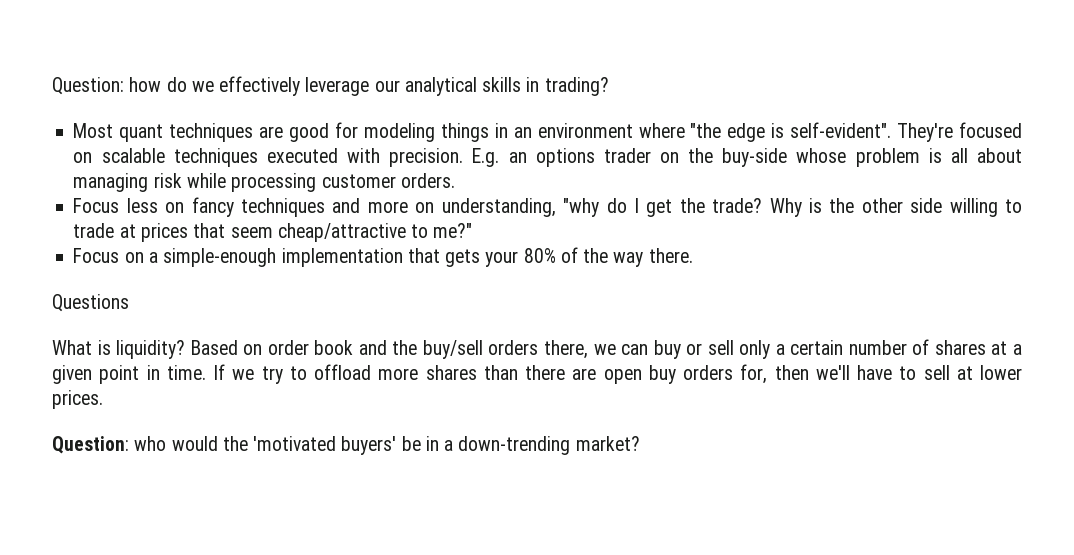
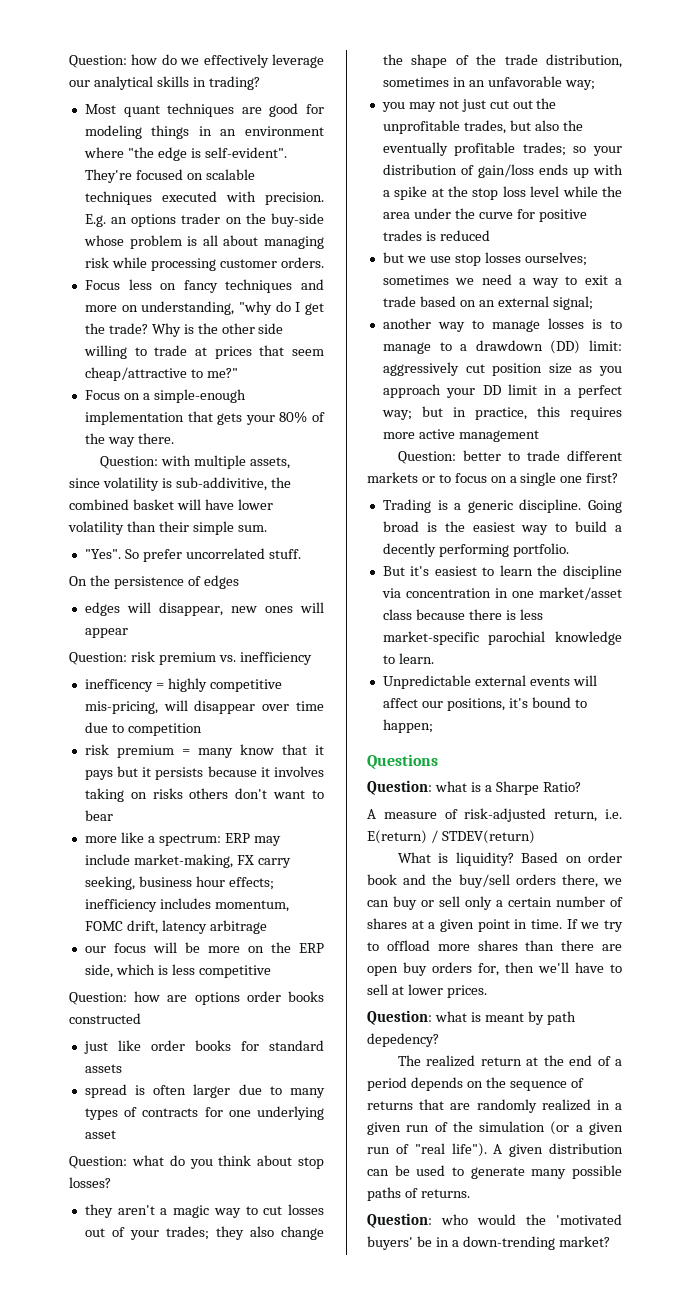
+ Question: with multiple assets, since volatility is sub-addivitive, the combined basket will have lower volatility than their simple sum.
+ "Yes". So prefer uncorrelated stuff.
+ On the persistence of edges
+ edges will disappear, new ones will appear
+ Question: risk premium vs. inefficiency
+ inefficency = highly competitive mis-pricing, will disappear over time due to competition
+ risk premium = many know that it pays but it persists because it involves taking on risks others don't want to bear
+ more like a spectrum: ERP may include market-making, FX carry seeking, business hour effects; inefficiency includes momentum, FOMC drift, latency arbitrage
+ our focus will be more on the ERP side, which is less competitive
+ Question: how are options order books constructed
+ just like order books for standard assets
+ spread is often larger due to many types of contracts for one underlying asset
+ Question: what do you think about stop losses?
+ they aren't a magic way to cut losses out of your trades; they also change the shape of the trade distribution, sometimes in an unfavorable way;
+ you may not just cut out the unprofitable trades, but also the eventually profitable trades; so your distribution of gain/loss ends up with a spike at the stop loss level while the area under the curve for positive trades is reduced
+ but we use stop losses ourselves; sometimes we need a way to exit a trade based on an external signal;
+ another way to manage losses is to manage to a drawdown (DD) limit: aggressively cut position size as you approach your DD limit in a perfect way; but in practice, this requires more active management
+ Question: better to trade different markets or to focus on a single one first?
+ Trading is a generic discipline. Going broad is the easiest way to build a decently performing portfolio.
+ But it's easiest to learn the discipline via concentration in one market/asset class because there is less market-specific parochial knowledge to learn.
+ Unpredictable external events will affect our positions, it's bound to happen;
  Questions
+ Question: what is a Sharpe Ratio?
+ A measure of risk-adjusted return, i.e. E(return) / STDEV(return)
+ Question: what is meant by path depedency?
+ The realized return at the end of a period depends on the sequence of returns that are randomly realized in a given run of the simulation (or a given run of "real life"). A given distribution can be used to generate many possible paths of returns.

